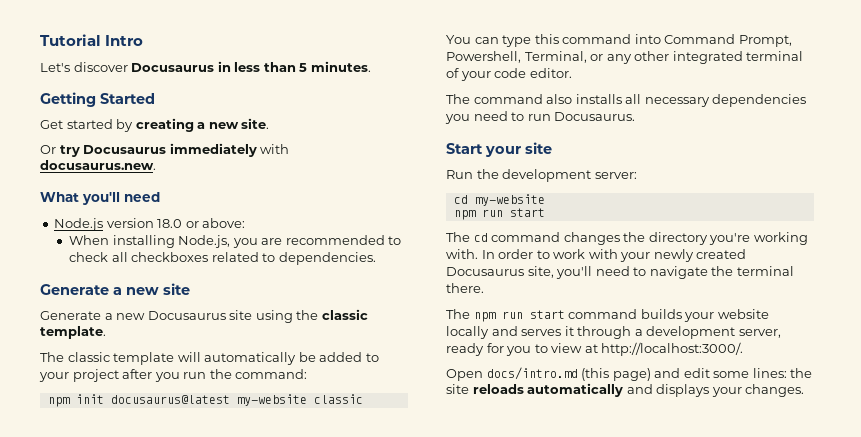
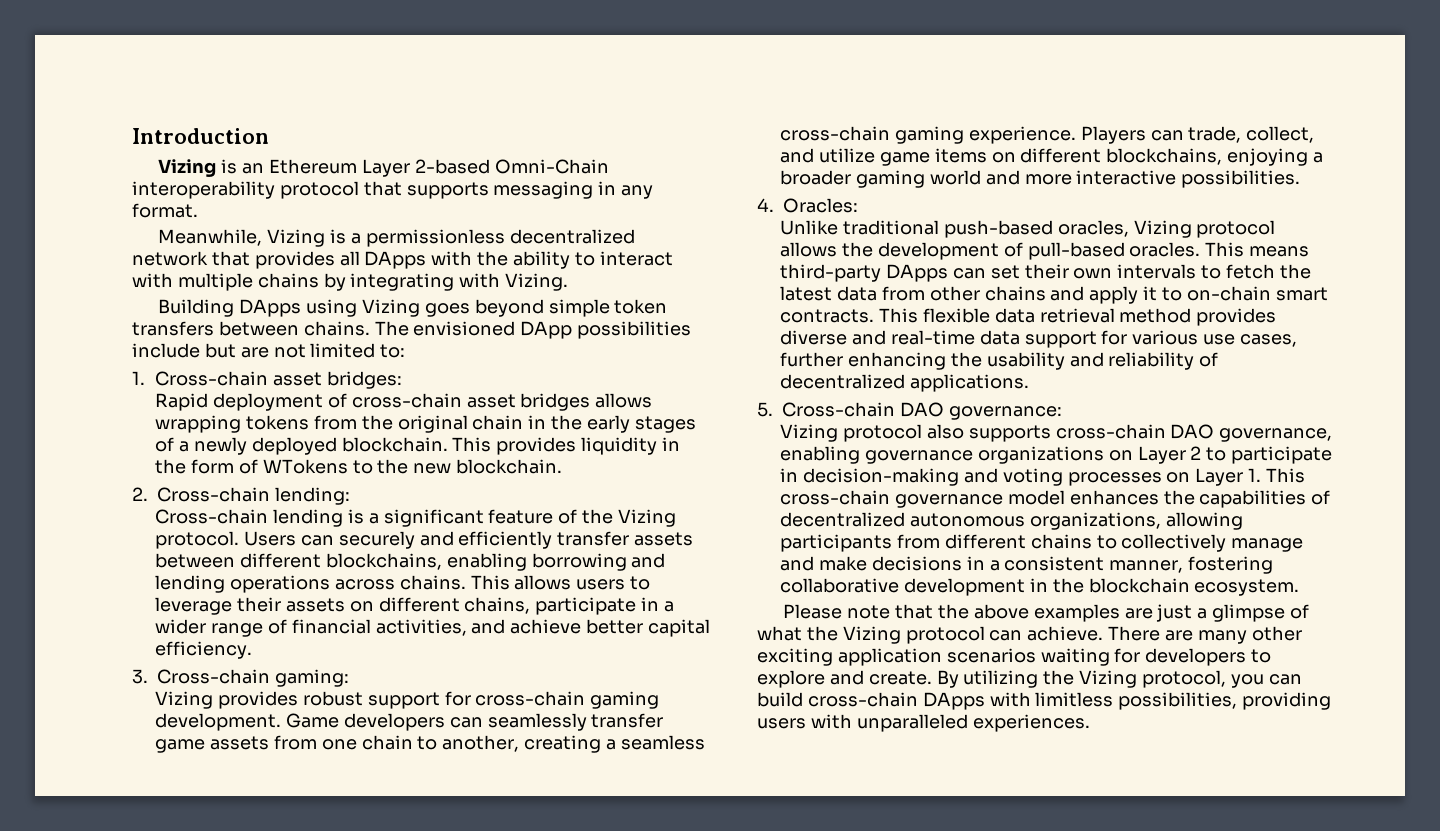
- Tutorial Intro
- Let's discover Docusaurus in less than 5 minutes.
- Getting Started
- Get started by creating a new site.
- Or try Docusaurus immediately with docusaurus.new.
- What you'll need
- Node.js version 18.0 or above:
- When installing Node.js, you are recommended to check all checkboxes related to dependencies.
- Generate a new site
- Generate a new Docusaurus site using the classic template.
- The classic template will automatically be added to your project after you run the command:
- npm init docusaurus@latest my-website classic
- You can type this command into Command Prompt, Powershell, Terminal, or any other integrated terminal of your code editor.
- The command also installs all necessary dependencies you need to run Docusaurus.
- Start your site
- Run the development server:
- cd my-website
- npm run start
- The cd command changes the directory you're working with. In order to work with your newly created Docusaurus site, you'll need to navigate the terminal there.
- The npm run start command builds your website locally and serves it through a development server, ready for you to view at http://localhost:3000/.
- Open docs/intro.md (this page) and edit some lines: the site reloads automatically and displays your changes.
+ Introduction
+ Vizing is an Ethereum Layer 2-based Omni-Chain interoperability protocol that supports messaging in any format.
+ Meanwhile, Vizing is a permissionless decentralized network that provides all DApps with the ability to interact with multiple chains by integrating with Vizing.
+ Building DApps using Vizing goes beyond simple token transfers between chains. The envisioned DApp possibilities include but are not limited to:
+ 1. Cross-chain asset bridges:
+ Rapid deployment of cross-chain asset bridges allows wrapping tokens from the original chain in the early stages of a newly deployed blockchain. This provides liquidity in the form of WTokens to the new blockchain.
+ 2. Cross-chain lending:
+ Cross-chain lending is a significant feature of the Vizing protocol. Users can securely and efficiently transfer assets between different blockchains, enabling borrowing and lending operations across chains. This allows users to leverage their assets on different chains, participate in a wider range of financial activities, and achieve better capital efficiency.
+ 3. Cross-chain gaming:
+ Vizing provides robust support for cross-chain gaming development. Game developers can seamlessly transfer game assets from one chain to another, creating a seamless cross-chain gaming experience. Players can trade, collect, and utilize game items on different blockchains, enjoying a broader gaming world and more interactive possibilities.
+ 4. Oracles:
+ Unlike traditional push-based oracles, Vizing protocol allows the development of pull-based oracles. This means third-party DApps can set their own intervals to fetch the latest data from other chains and apply it to on-chain smart contracts. This flexible data retrieval method provides diverse and real-time data support for various use cases, further enhancing the usability and reliability of decentralized applications.
+ 5. Cross-chain DAO governance:
+ Vizing protocol also supports cross-chain DAO governance, enabling governance organizations on Layer 2 to participate in decision-making and voting processes on Layer 1. This cross-chain governance model enhances the capabilities of decentralized autonomous organizations, allowing participants from different chains to collectively manage and make decisions in a consistent manner, fostering collaborative development in the blockchain ecosystem.
+ Please note that the above examples are just a glimpse of what the Vizing protocol can achieve. There are many other exciting application scenarios waiting for developers to explore and create. By utilizing the Vizing protocol, you can build cross-chain DApps with limitless possibilities, providing users with unparalleled experiences.

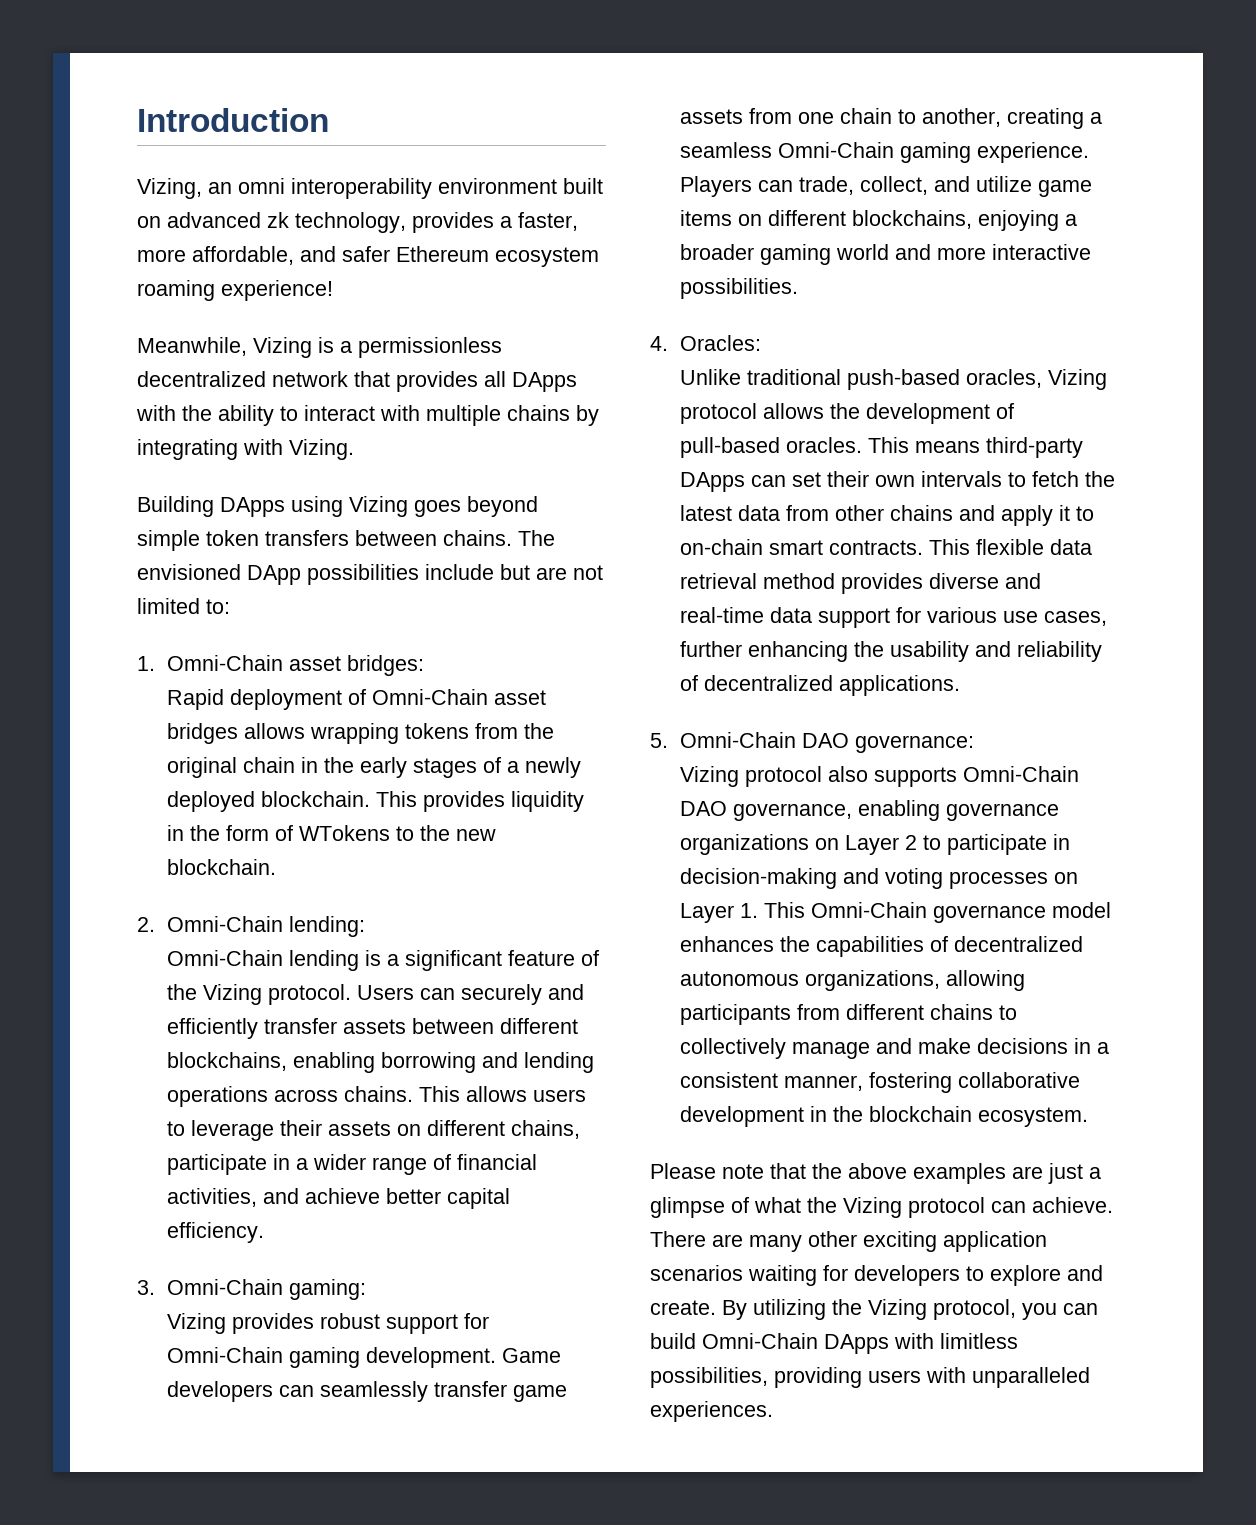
- Vizing is an Ethereum Layer 2-based Omni-Chain interoperability protocol that supports messaging in any format.
+ Vizing, an omni interoperability environment built on advanced zk technology, provides a faster, more affordable, and safer Ethereum ecosystem roaming experience!
- 1. Cross-chain asset bridges:
+ 1. Omni-Chain asset bridges:
- Rapid deployment of cross-chain asset bridges allows wrapping tokens from the original chain in the early stages of a newly deployed blockchain.
+ Rapid deployment of Omni-Chain asset bridges allows wrapping tokens from the original chain in the early stages of a newly deployed blockchain.
- 2. Cross-chain lending:
+ 2. Omni-Chain lending:
- Cross-chain lending is a significant feature of the Vizing protocol.
+ Omni-Chain lending is a significant feature of the Vizing protocol.
- 3. Cross-chain gaming:
+ 3. Omni-Chain gaming:
- Vizing provides robust support for cross-chain gaming development.
+ Vizing provides robust support for Omni-Chain gaming development.
- Game developers can seamlessly transfer game assets from one chain to another, creating a seamless cross-chain gaming experience.
+ Game developers can seamlessly transfer game assets from one chain to another, creating a seamless Omni-Chain gaming experience.
- 5. Cross-chain DAO governance:
+ 5. Omni-Chain DAO governance:
- Vizing protocol also supports cross-chain DAO governance, enabling governance organizations on Layer 2 to participate in decision-making and voting processes on Layer 1. This cross-chain governance model enhances the capabilities of decentralized autonomous organizations, allowing participants from different chains to collectively manage and make decisions in a consistent manner, fostering collaborative development in the blockchain ecosystem.
+ Vizing protocol also supports Omni-Chain DAO governance, enabling governance organizations on Layer 2 to participate in decision-making and voting processes on Layer 1. This Omni-Chain governance model enhances the capabilities of decentralized autonomous organizations, allowing participants from different chains to collectively manage and make decisions in a consistent manner, fostering collaborative development in the blockchain ecosystem.
- By utilizing the Vizing protocol, you can build cross-chain DApps with limitless possibilities, providing users with unparalleled experiences.
+ By utilizing the Vizing protocol, you can build Omni-Chain DApps with limitless possibilities, providing users with unparalleled experiences.

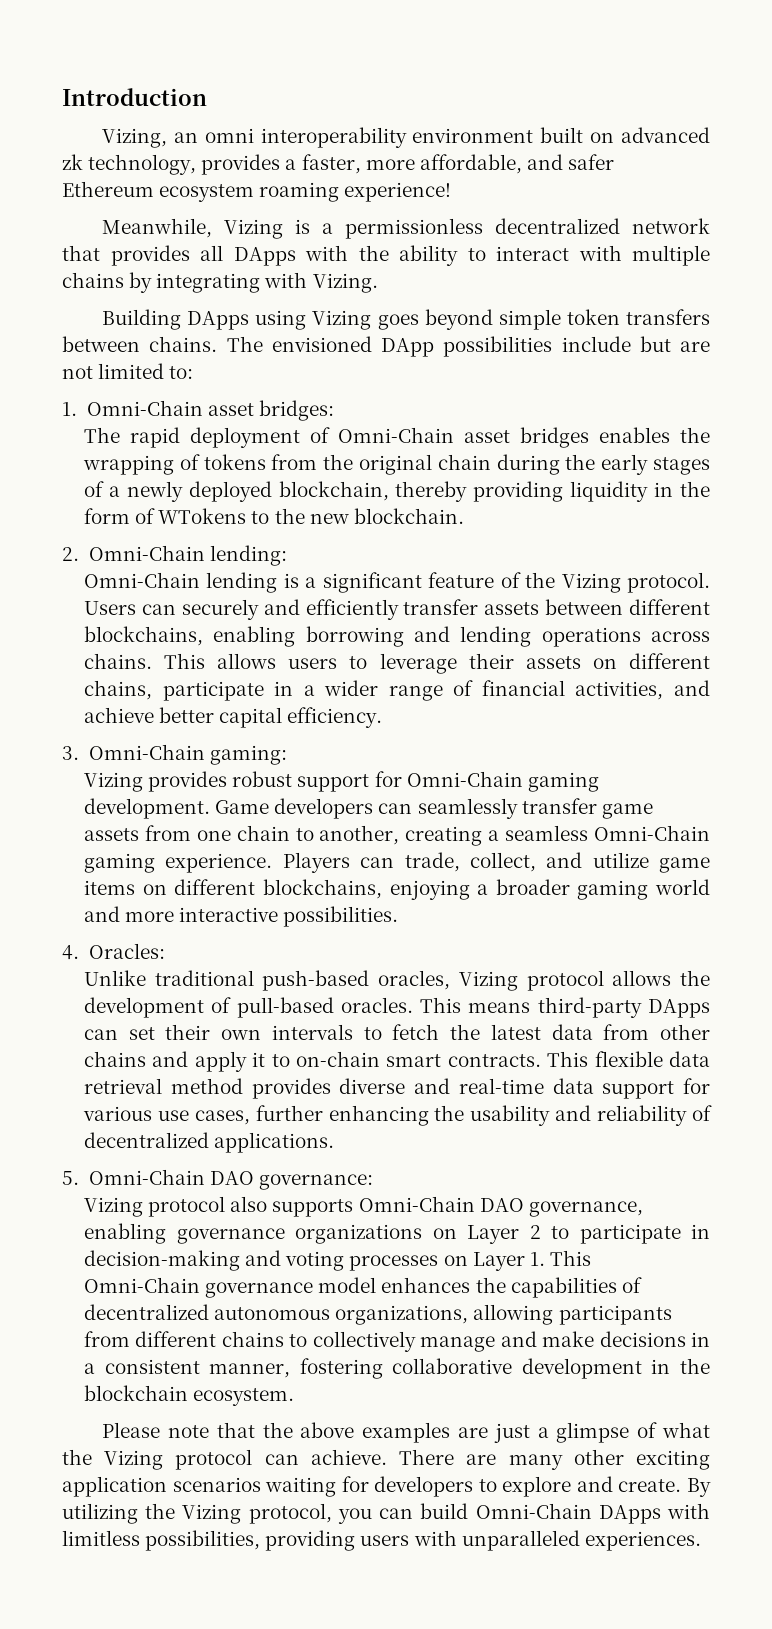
- Rapid deployment of Omni-Chain asset bridges allows wrapping tokens from the original chain in the early stages of a newly deployed blockchain. This provides liquidity in the form of WTokens to the new blockchain.
+ The rapid deployment of Omni-Chain asset bridges enables the wrapping of tokens from the original chain during the early stages of a newly deployed blockchain, thereby providing liquidity in the form of WTokens to the new blockchain.

